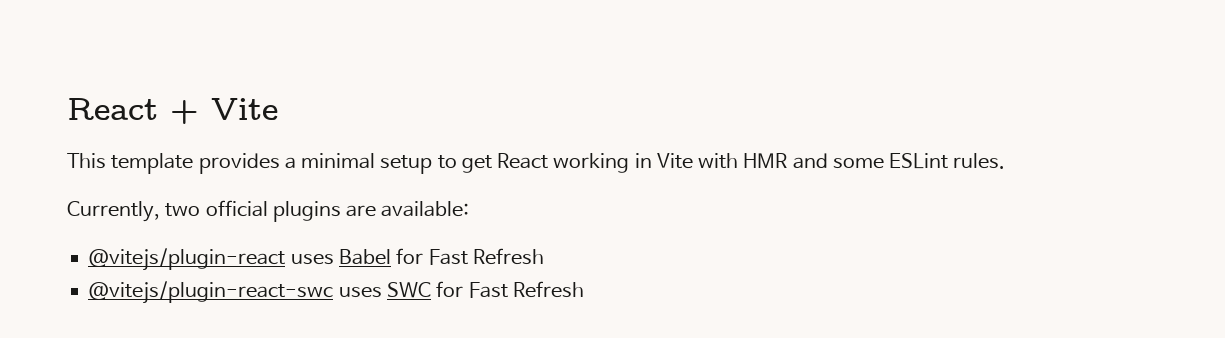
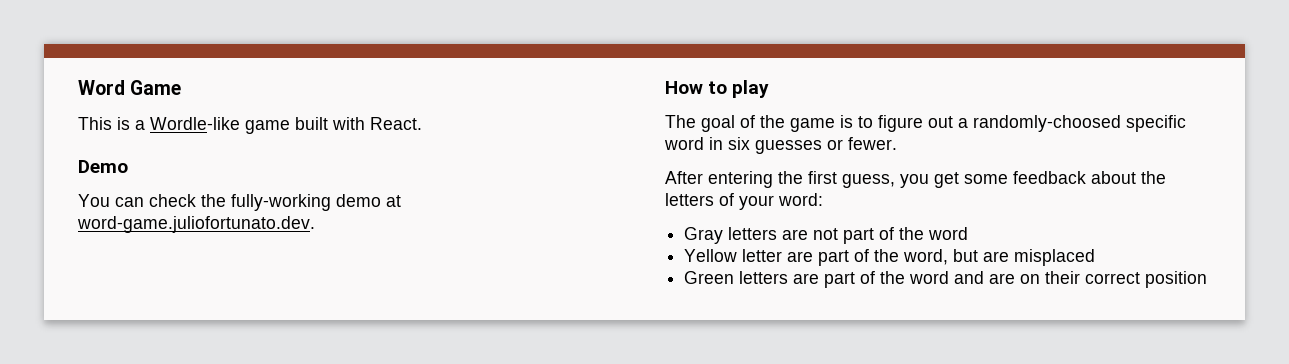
- React + Vite
- This template provides a minimal setup to get React working in Vite with HMR and some ESLint rules.
- Currently, two official plugins are available:
- @vitejs/plugin-react uses Babel for Fast Refresh
- @vitejs/plugin-react-swc uses SWC for Fast Refresh
+ Word Game
+ This is a Wordle-like game built with React.
+ Demo
+ You can check the fully-working demo at word-game.juliofortunato.dev.
+ How to play
+ The goal of the game is to figure out a randomly-choosed specific word in six guesses or fewer.
+ After entering the first guess, you get some feedback about the letters of your word:
+ Gray letters are not part of the word
+ Yellow letter are part of the word, but are misplaced
+ Green letters are part of the word and are on their correct position

